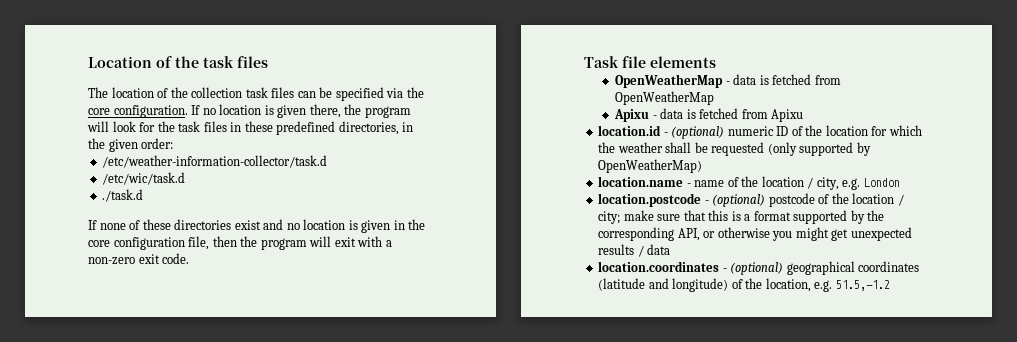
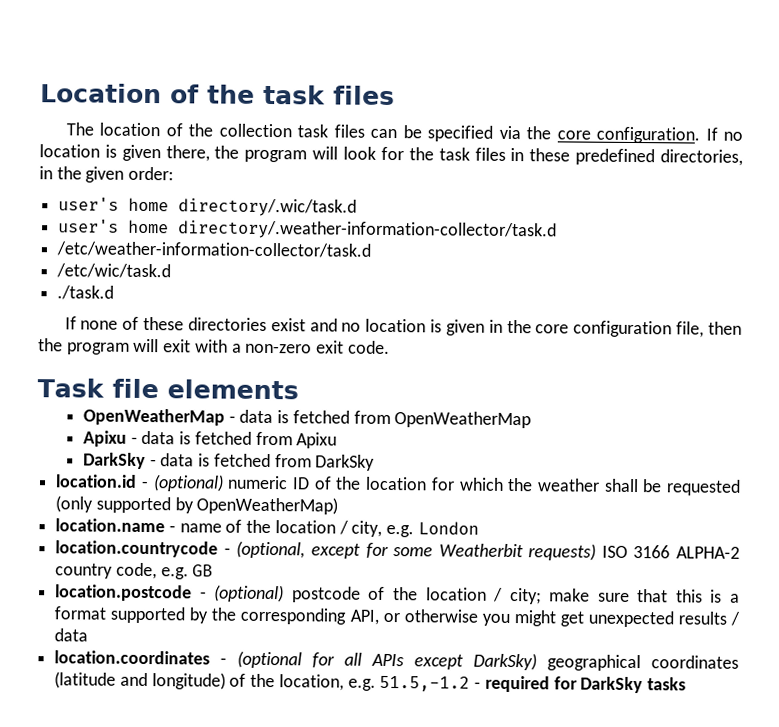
+ user's home directory/.wic/task.d
+ user's home directory/.weather-information-collector/task.d
+ DarkSky - data is fetched from DarkSky
+ location.countrycode - (optional, except for some Weatherbit requests) ISO 3166 ALPHA-2 country code, e.g. GB
- location.coordinates - (optional) geographical coordinates (latitude and longitude) of the location, e.g. 51.5,-1.2
+ location.coordinates - (optional for all APIs except DarkSky) geographical coordinates (latitude and longitude) of the location, e.g. 51.5,-1.2 - required for DarkSky tasks

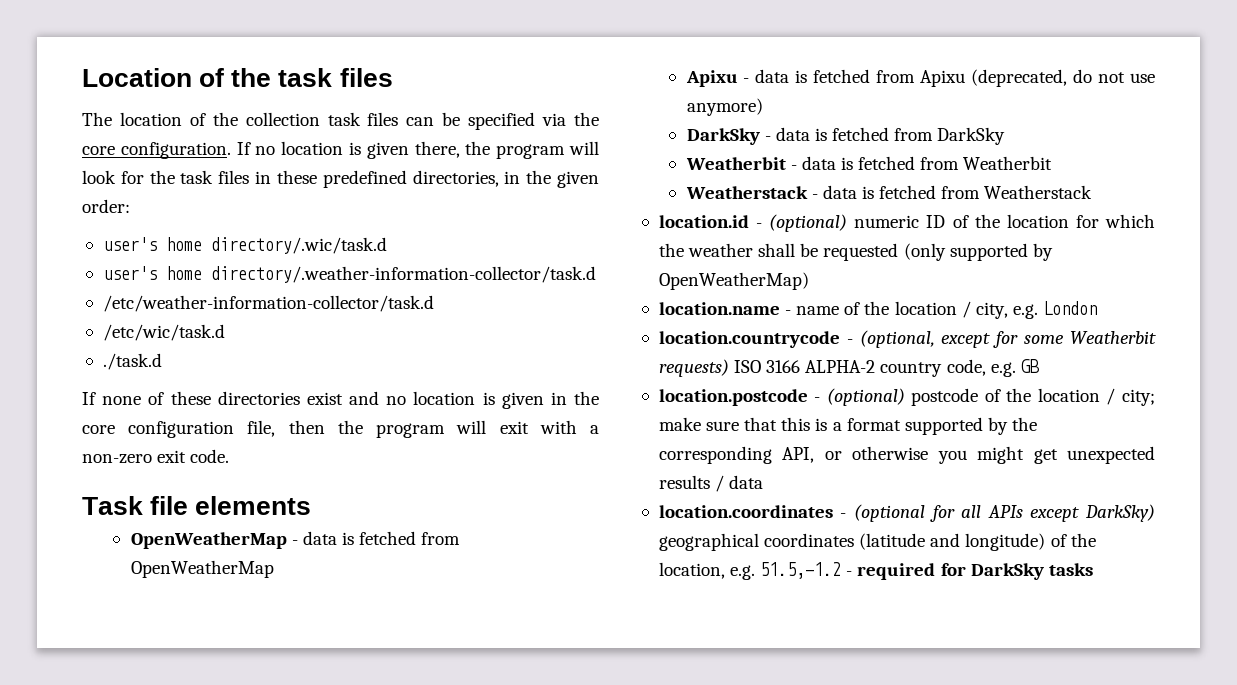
- Apixu - data is fetched from Apixu
+ Apixu - data is fetched from Apixu (deprecated, do not use anymore)
+ Weatherbit - data is fetched from Weatherbit
+ Weatherstack - data is fetched from Weatherstack

